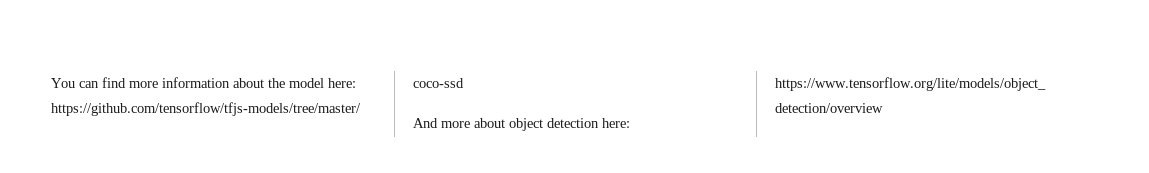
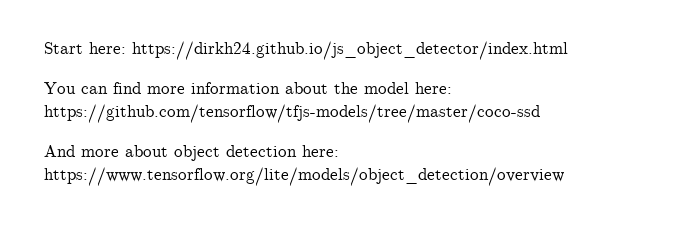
+ Start here: https://dirkh24.github.io/js_object_detector/index.html

